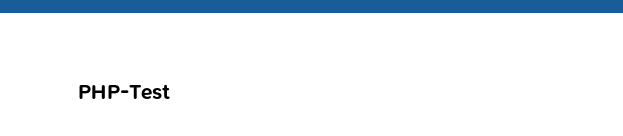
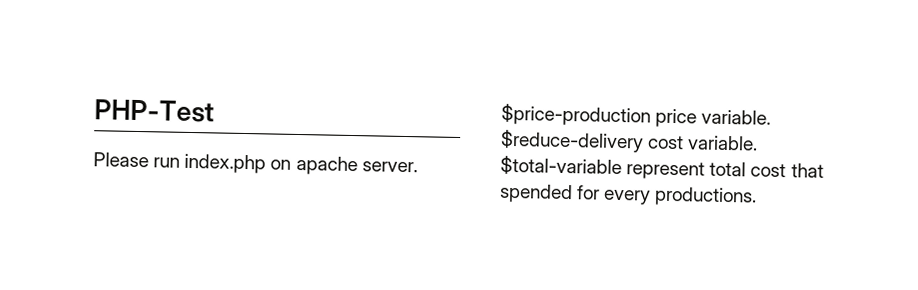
+ Please run index.php on apache server. $price-production price variable. $reduce-delivery cost variable. $total-variable represent total cost that spended for every productions.

